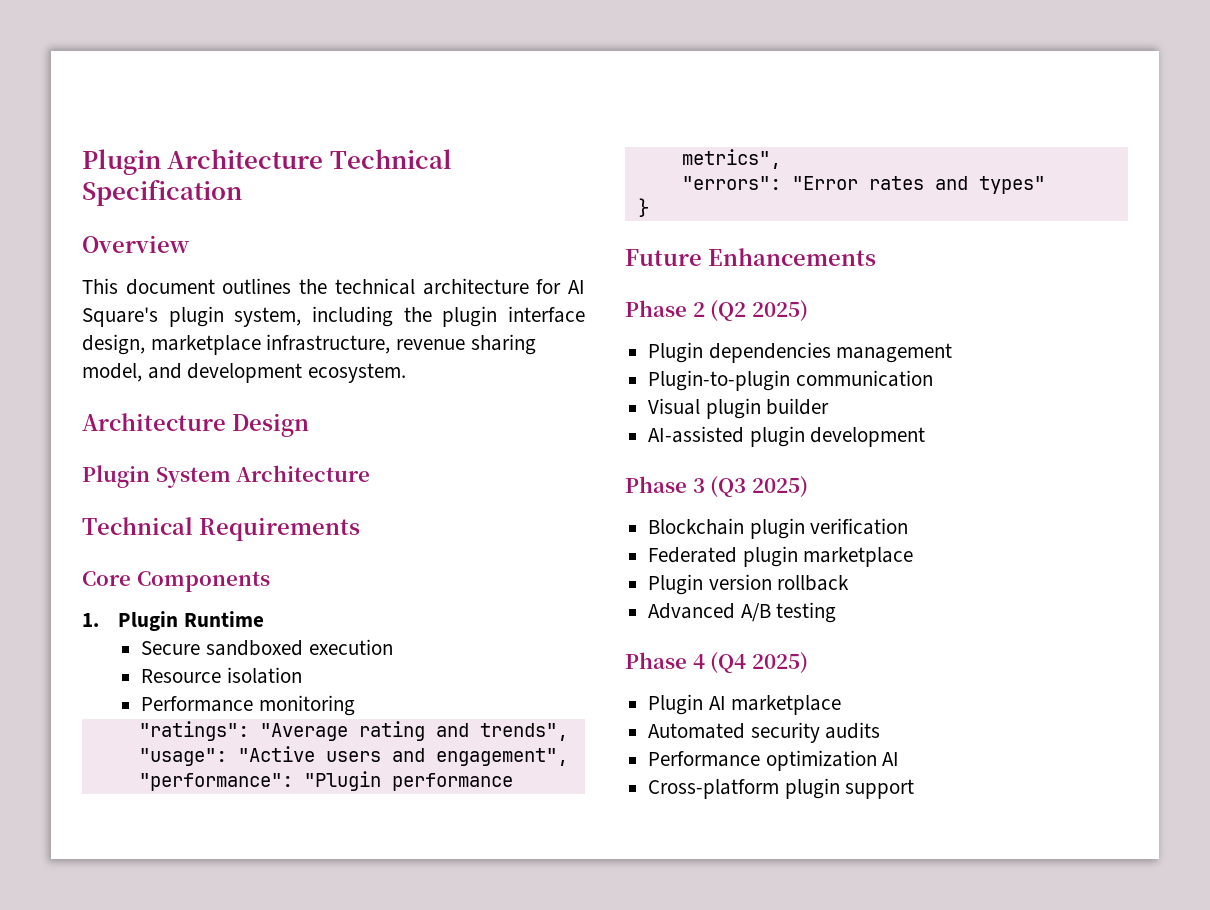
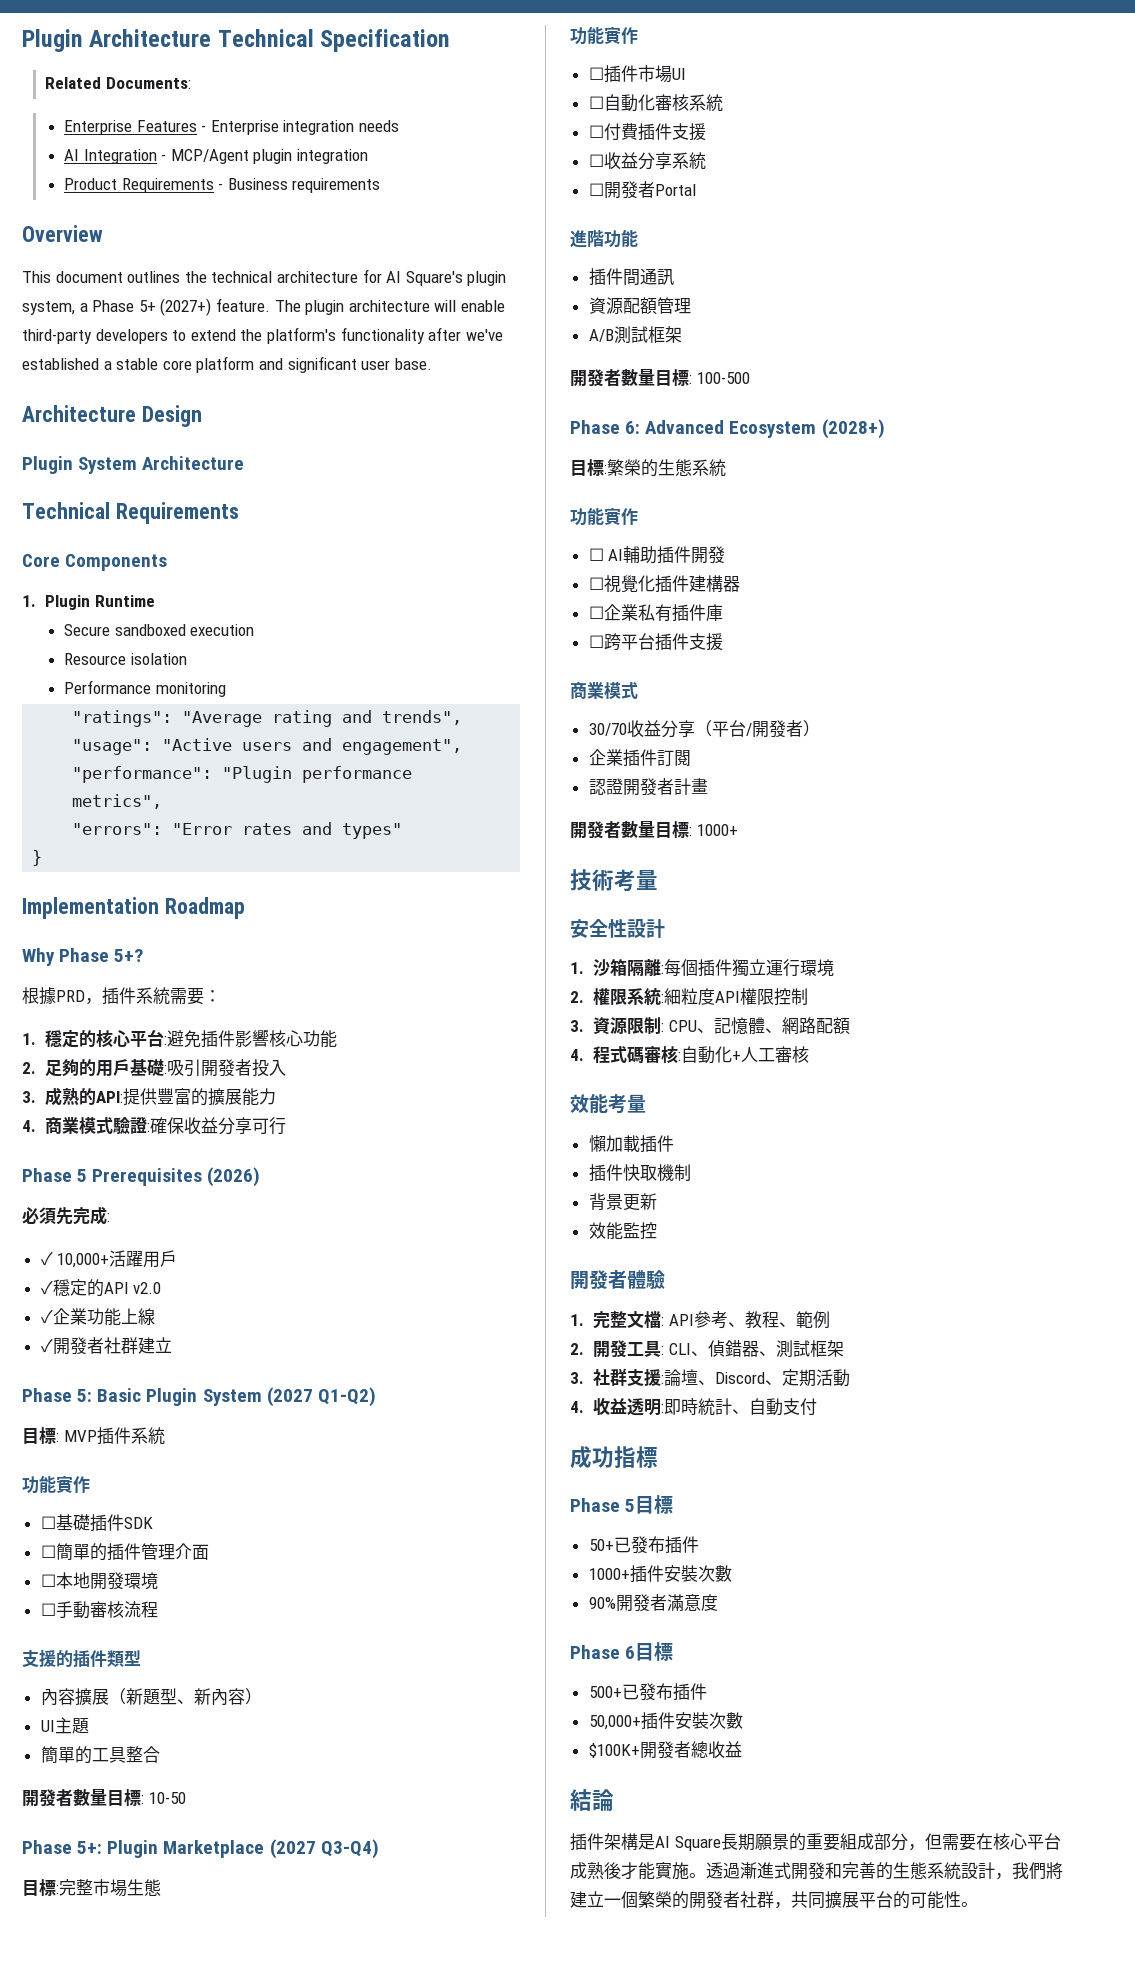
+ Related Documents:
+ Enterprise Features - Enterprise integration needs
+ AI Integration - MCP/Agent plugin integration
+ Product Requirements - Business requirements
- This document outlines the technical architecture for AI Square's plugin system, including the plugin interface design, marketplace infrastructure, revenue sharing model, and development ecosystem.
+ This document outlines the technical architecture for AI Square's plugin system, a Phase 5+ (2027+) feature. The plugin architecture will enable third-party developers to extend the platform's functionality after we've established a stable core platform and significant user base.
- Future Enhancements
- Phase 2 (Q2 2025)
- Plugin dependencies management
- Plugin-to-plugin communication
- Visual plugin builder
- AI-assisted plugin development
- Phase 3 (Q3 2025)
- Blockchain plugin verification
- Federated plugin marketplace
- Plugin version rollback
- Advanced A/B testing
- Phase 4 (Q4 2025)
- Plugin AI marketplace
- Automated security audits
- Performance optimization AI
- Cross-platform plugin support
+ Implementation Roadmap
+ Why Phase 5+?
+ 根據PRD，插件系統需要：
+ 1.穩定的核心平台:避免插件影響核心功能
+ 2.足夠的用戶基礎:吸引開發者投入
+ 3.成熟的API:提供豐富的擴展能力
+ 4.商業模式驗證:確保收益分享可行
+ Phase 5 Prerequisites (2026)
+ 必須先完成:
+ ✓ 10,000+活躍用戶
+ ✓穩定的API v2.0
+ ✓企業功能上線
+ ✓開發者社群建立
+ Phase 5: Basic Plugin System (2027 Q1-Q2)
+ 目標: MVP插件系統
+ 功能實作
+ ☐基礎插件SDK
+ ☐簡單的插件管理介面
+ ☐本地開發環境
+ ☐手動審核流程
+ 支援的插件類型
+ 內容擴展（新題型、新內容）
+ UI主題
+ 簡單的工具整合
+ 開發者數量目標: 10-50
+ Phase 5+: Plugin Marketplace (2027 Q3-Q4)
+ 目標:完整市場生態
+ 功能實作
+ ☐插件市場UI
+ ☐自動化審核系統
+ ☐付費插件支援
+ ☐收益分享系統
+ ☐開發者Portal
+ 進階功能
+ 插件間通訊
+ 資源配額管理
+ A/B測試框架
+ 開發者數量目標: 100-500
+ Phase 6: Advanced Ecosystem (2028+)
+ 目標:繁榮的生態系統
+ 功能實作
+ ☐ AI輔助插件開發
+ ☐視覺化插件建構器
+ ☐企業私有插件庫
+ ☐跨平台插件支援
+ 商業模式
+ 30/70收益分享（平台/開發者）
+ 企業插件訂閱
+ 認證開發者計畫
+ 開發者數量目標: 1000+
+ 技術考量
+ 安全性設計
+ 1.沙箱隔離:每個插件獨立運行環境
+ 2.權限系統:細粒度API權限控制
+ 3.資源限制: CPU、記憶體、網路配額
+ 4.程式碼審核:自動化+人工審核
+ 效能考量
+ 懶加載插件
+ 插件快取機制
+ 背景更新
+ 效能監控
+ 開發者體驗
+ 1.完整文檔: API參考、教程、範例
+ 2.開發工具: CLI、偵錯器、測試框架
+ 3.社群支援:論壇、Discord、定期活動
+ 4.收益透明:即時統計、自動支付
+ 成功指標
+ Phase 5目標
+ 50+已發布插件
+ 1000+插件安裝次數
+ 90%開發者滿意度
+ Phase 6目標
+ 500+已發布插件
+ 50,000+插件安裝次數
+ $100K+開發者總收益
+ 結論
+ 插件架構是AI Square長期願景的重要組成部分，但需要在核心平台成熟後才能實施。透過漸進式開發和完善的生態系統設計，我們將建立一個繁榮的開發者社群，共同擴展平台的可能性。

